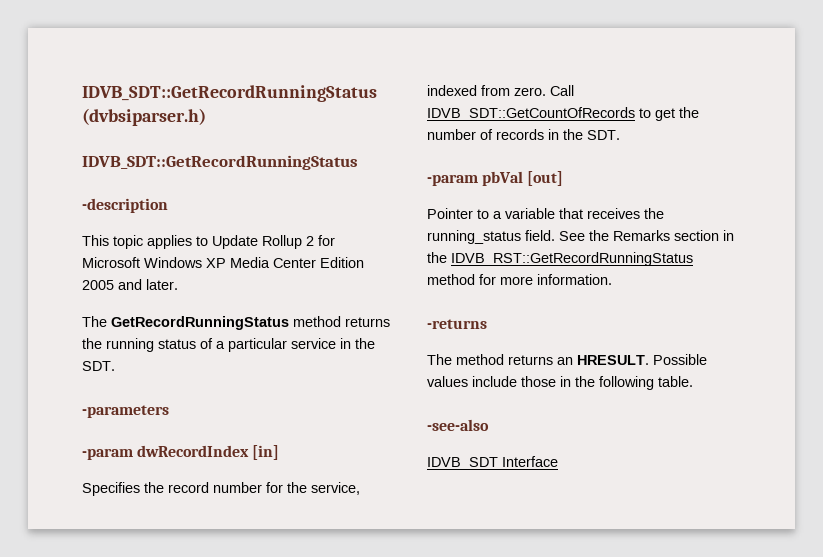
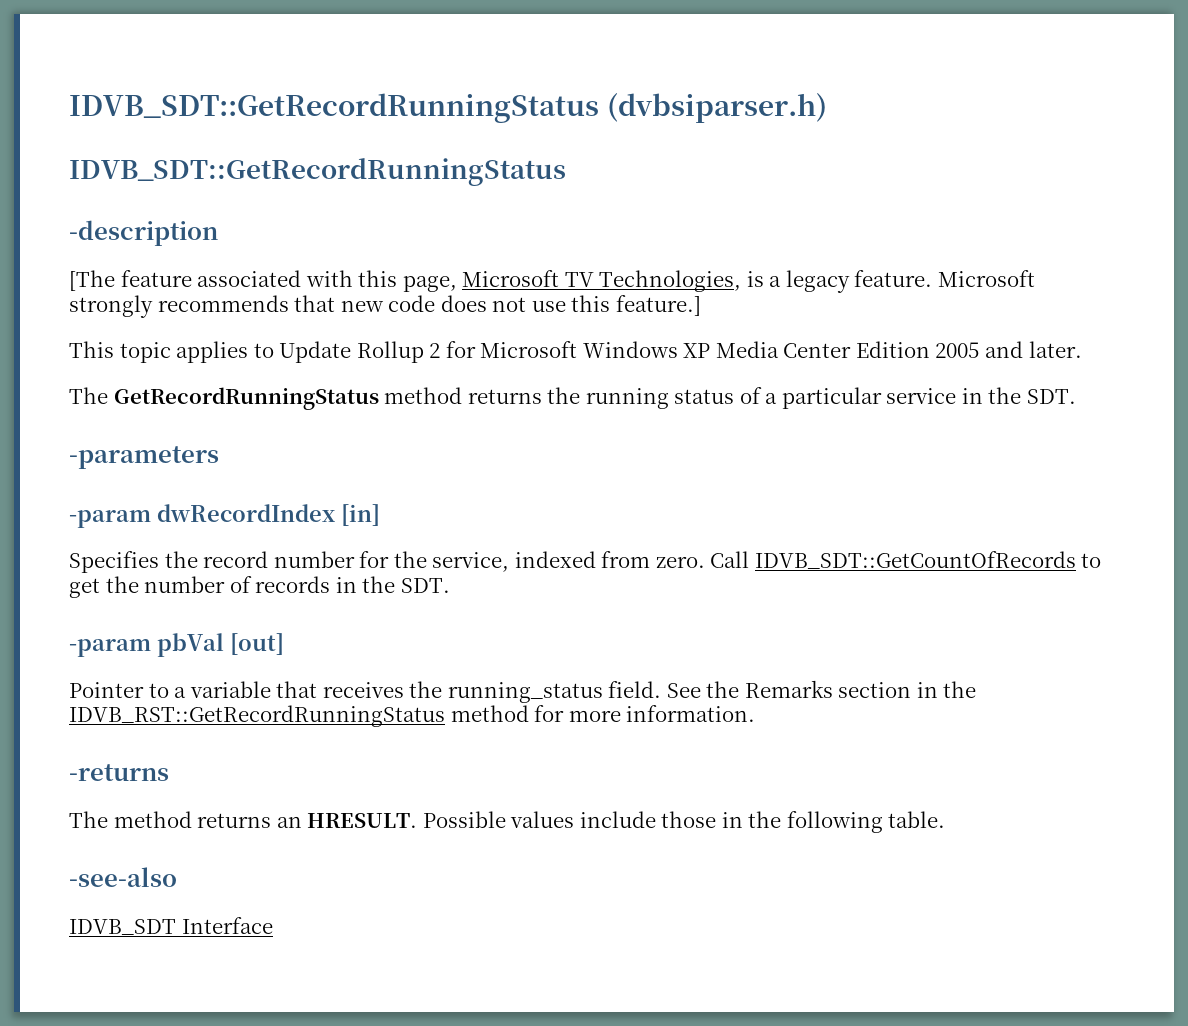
+ [The feature associated with this page, Microsoft TV Technologies, is a legacy feature. Microsoft strongly recommends that new code does not use this feature.]

